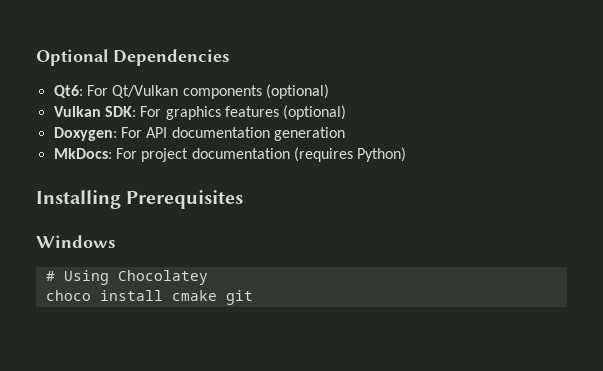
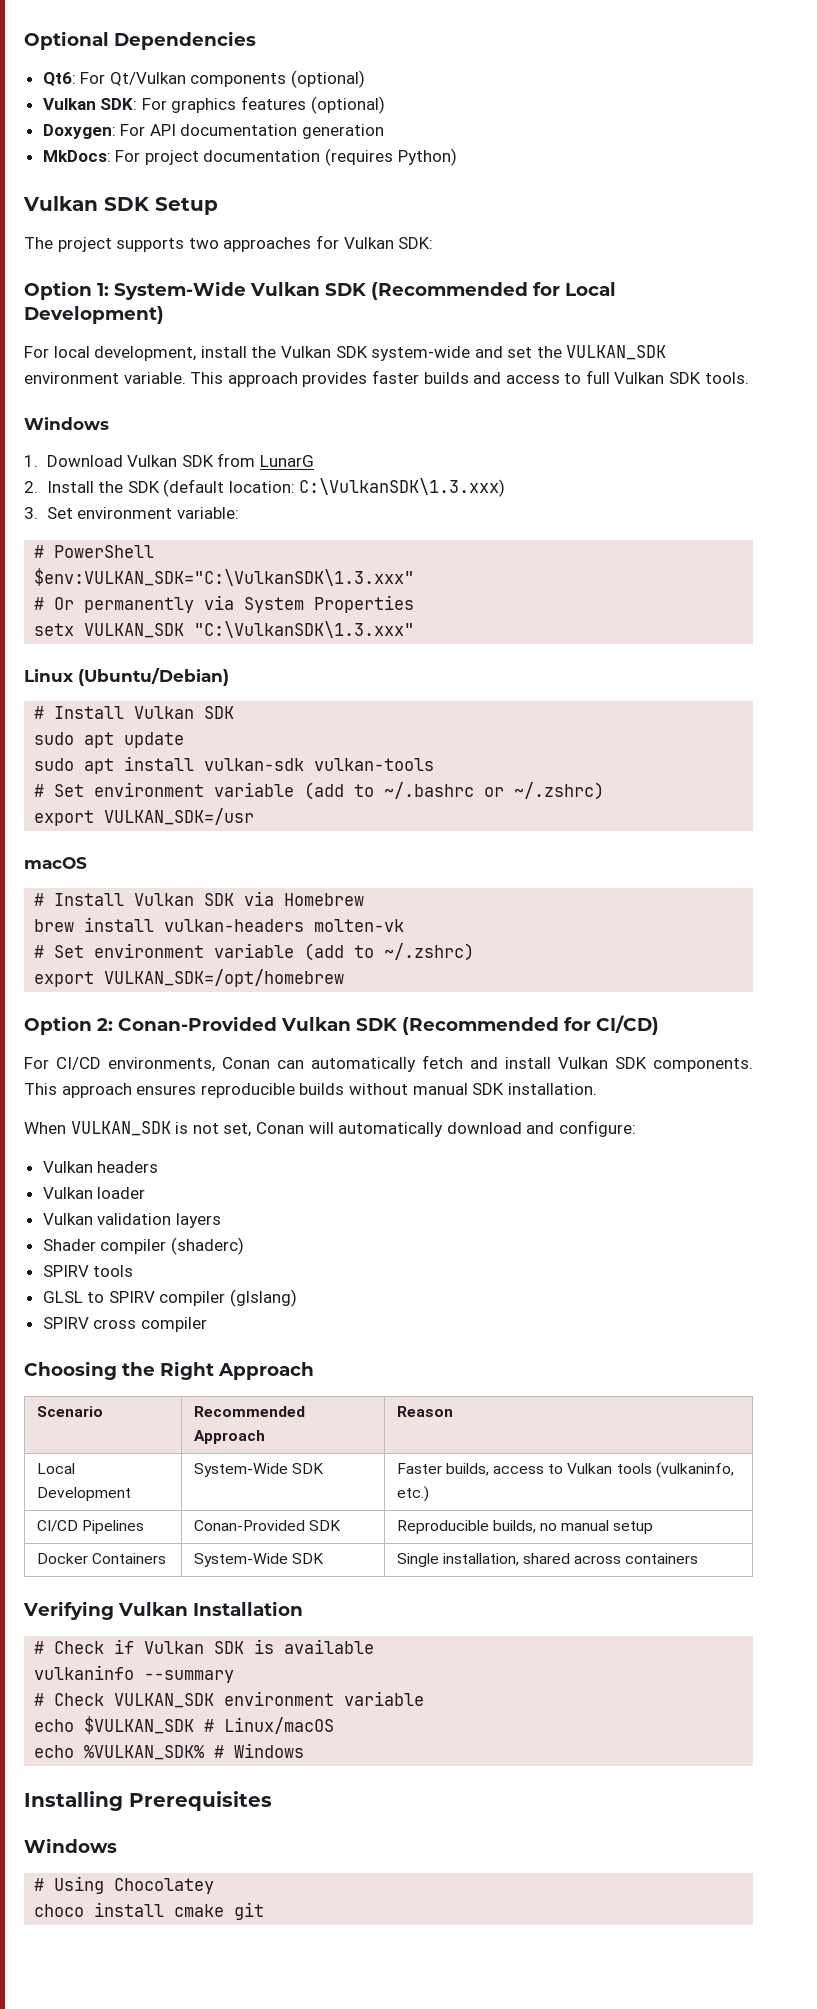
+ Vulkan SDK Setup
+ The project supports two approaches for Vulkan SDK:
+ Option 1: System-Wide Vulkan SDK (Recommended for Local Development)
+ For local development, install the Vulkan SDK system-wide and set the VULKAN_SDK environment variable. This approach provides faster builds and access to full Vulkan SDK tools.
+ Windows
+ 1. Download Vulkan SDK from LunarG
+ 2. Install the SDK (default location: C:\VulkanSDK\1.3.xxx)
+ 3. Set environment variable:
+ # PowerShell
+ $env:VULKAN_SDK="C:\VulkanSDK\1.3.xxx"
+ # Or permanently via System Properties
+ setx VULKAN_SDK "C:\VulkanSDK\1.3.xxx"
+ Linux (Ubuntu/Debian)
+ # Install Vulkan SDK
+ sudo apt update
+ sudo apt install vulkan-sdk vulkan-tools
+ # Set environment variable (add to ~/.bashrc or ~/.zshrc)
+ export VULKAN_SDK=/usr
+ macOS
+ # Install Vulkan SDK via Homebrew
+ brew install vulkan-headers molten-vk
+ # Set environment variable (add to ~/.zshrc)
+ export VULKAN_SDK=/opt/homebrew
+ Option 2: Conan-Provided Vulkan SDK (Recommended for CI/CD)
+ For CI/CD environments, Conan can automatically fetch and install Vulkan SDK components. This approach ensures reproducible builds without manual SDK installation.
+ When VULKAN_SDK is not set, Conan will automatically download and configure:
+ Vulkan headers
+ Vulkan loader
+ Vulkan validation layers
+ Shader compiler (shaderc)
+ SPIRV tools
+ GLSL to SPIRV compiler (glslang)
+ SPIRV cross compiler
+ Choosing the Right Approach
+ Scenario | Recommended Approach | Reason
+ Local Development | System-Wide SDK | Faster builds, access to Vulkan tools (vulkaninfo, etc.)
+ CI/CD Pipelines | Conan-Provided SDK | Reproducible builds, no manual setup
+ Docker Containers | System-Wide SDK | Single installation, shared across containers
+ Verifying Vulkan Installation
+ # Check if Vulkan SDK is available
+ vulkaninfo --summary
+ # Check VULKAN_SDK environment variable
+ echo $VULKAN_SDK # Linux/macOS
+ echo %VULKAN_SDK% # Windows

